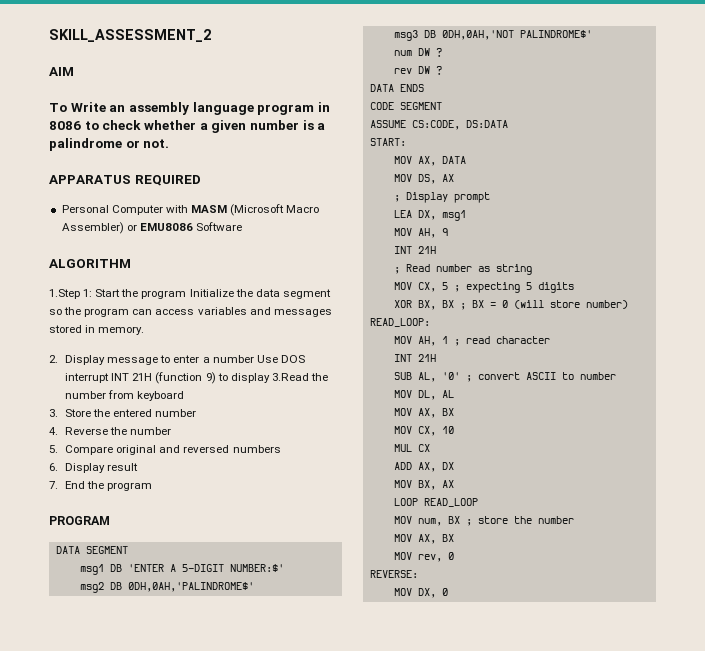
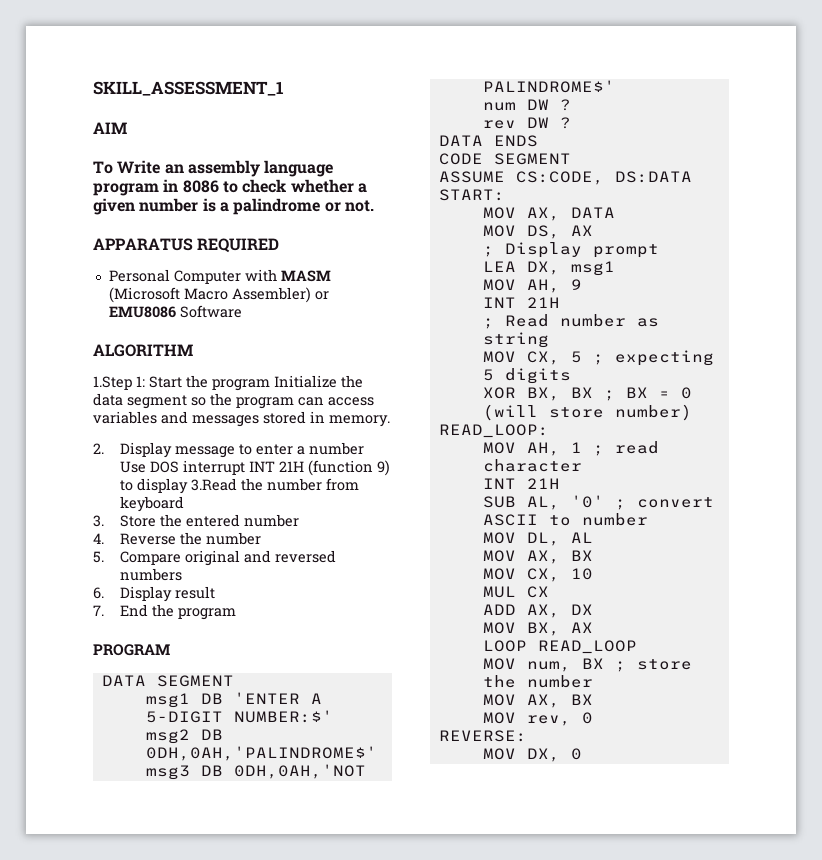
- SKILL_ASSESSMENT_2
+ SKILL_ASSESSMENT_1

